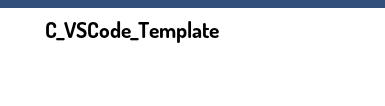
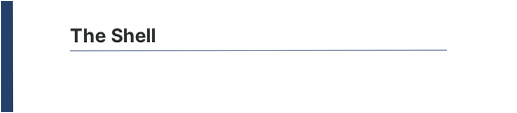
- C_VSCode_Template
+ The Shell

